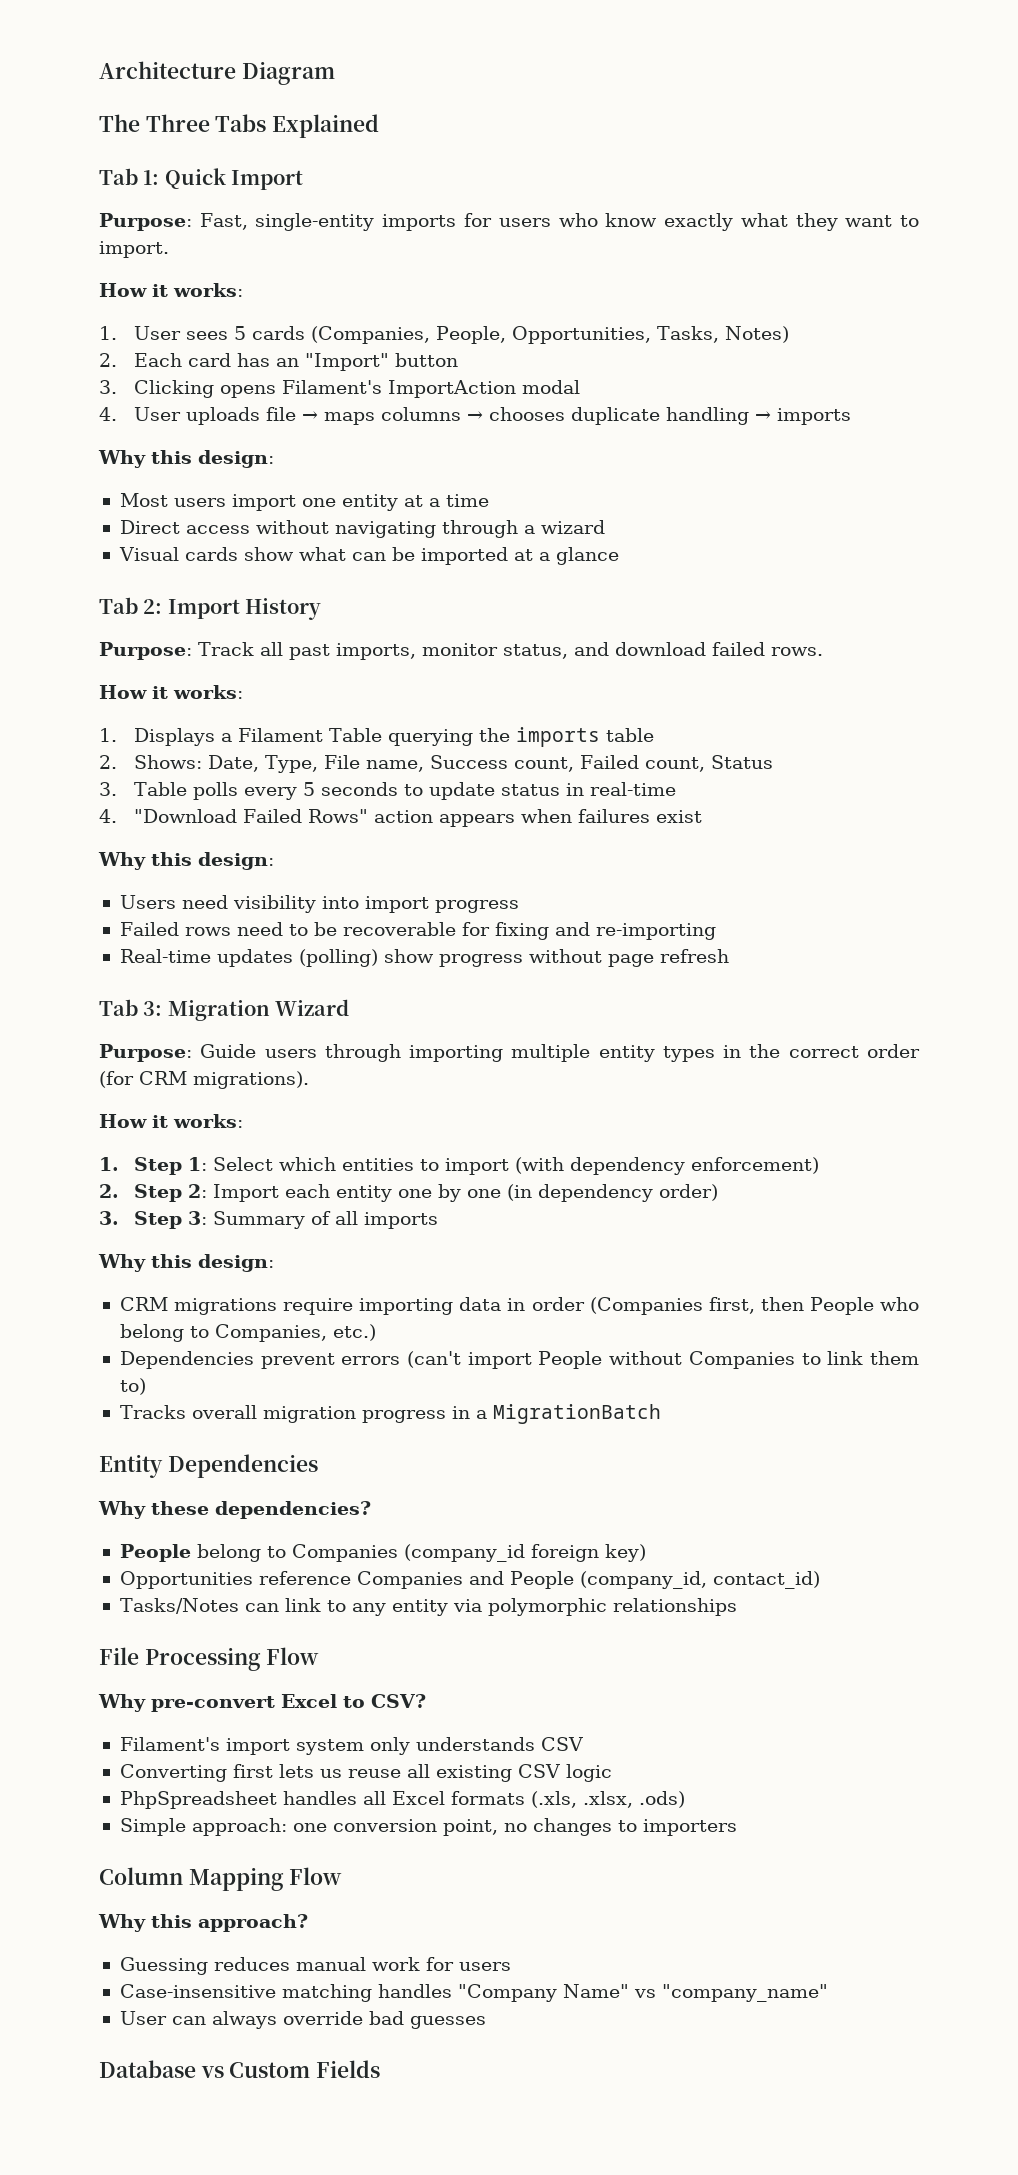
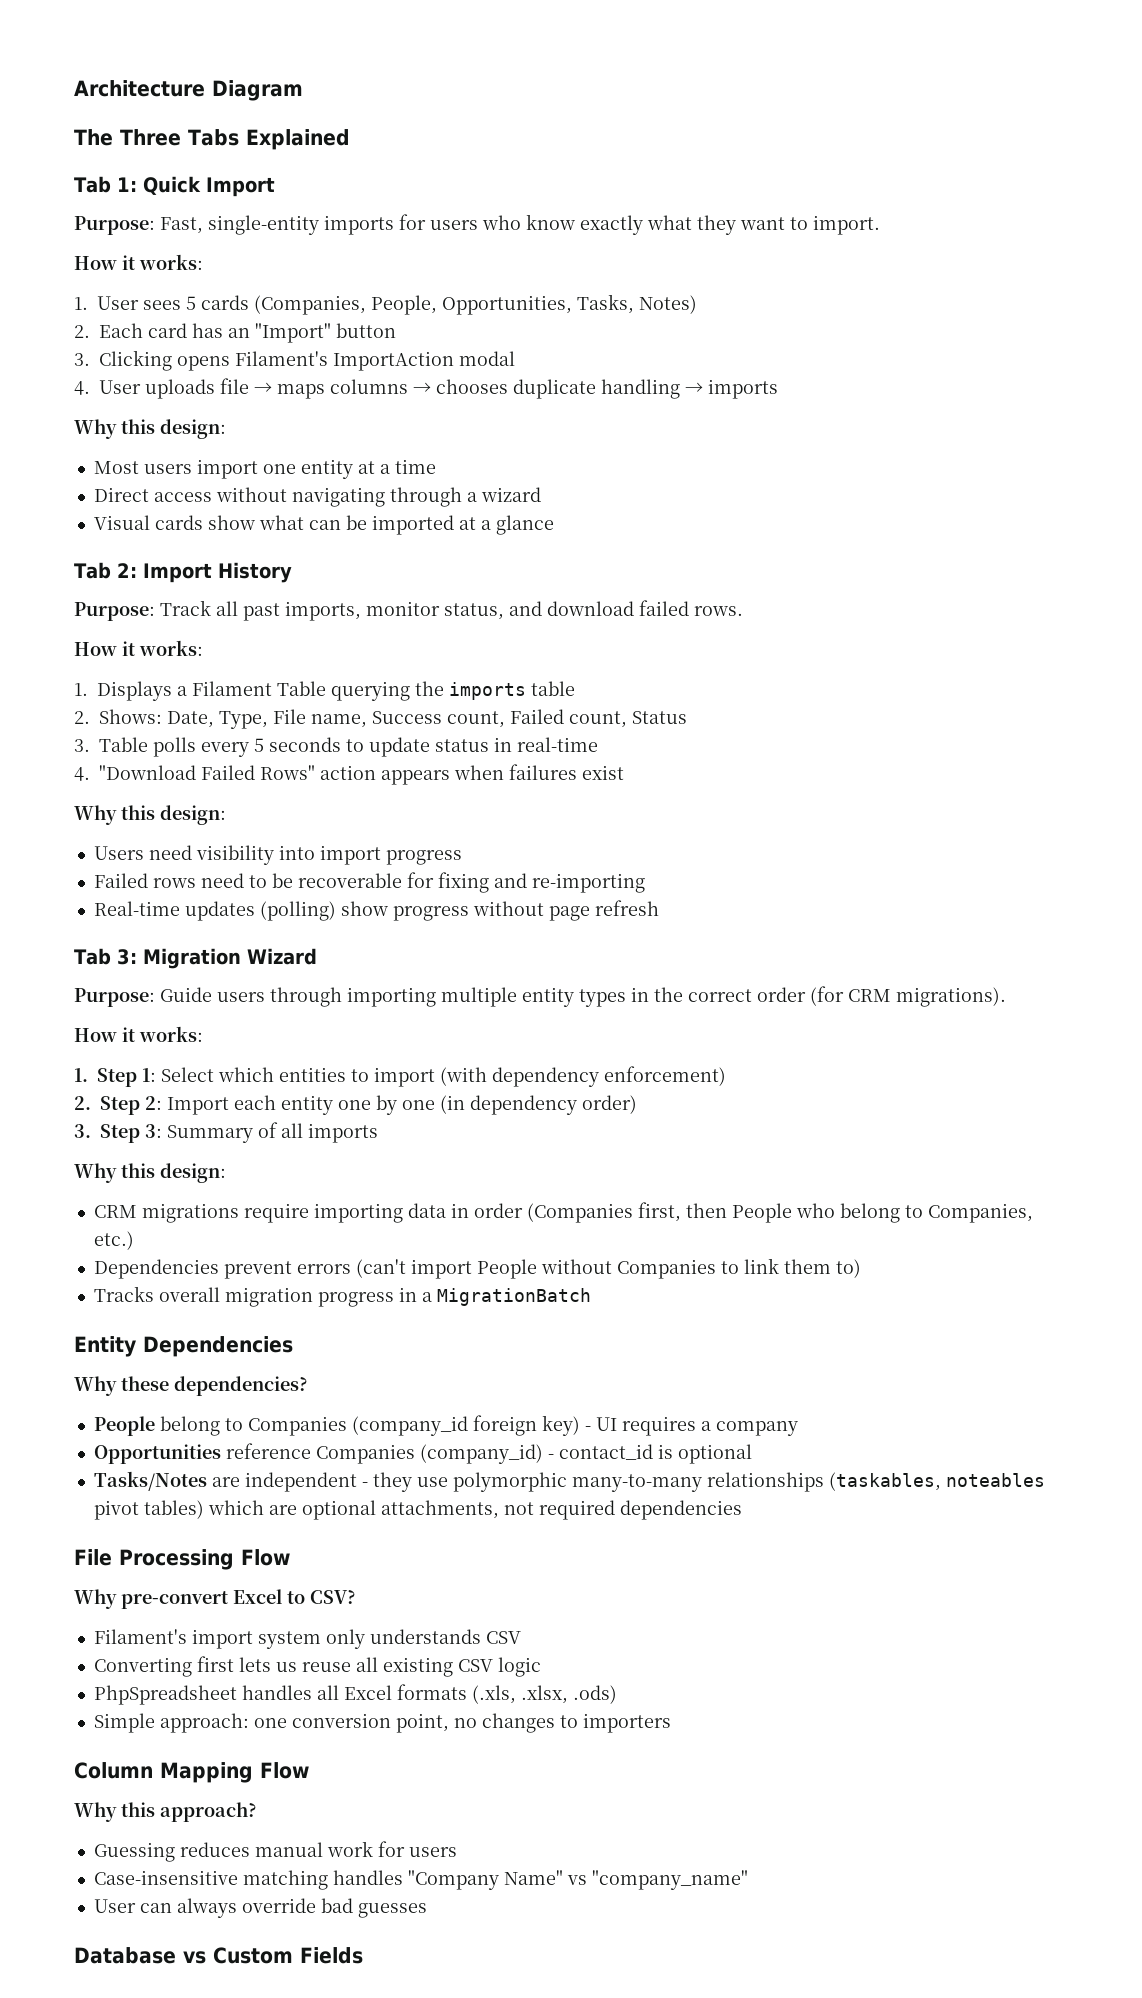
- People belong to Companies (company_id foreign key)
- Opportunities reference Companies and People (company_id, contact_id)
- Tasks/Notes can link to any entity via polymorphic relationships
+ People belong to Companies (company_id foreign key) - UI requires a company
+ Opportunities reference Companies (company_id) - contact_id is optional
+ Tasks/Notes are independent - they use polymorphic many-to-many relationships (taskables, noteables pivot tables) which are optional attachments, not required dependencies

